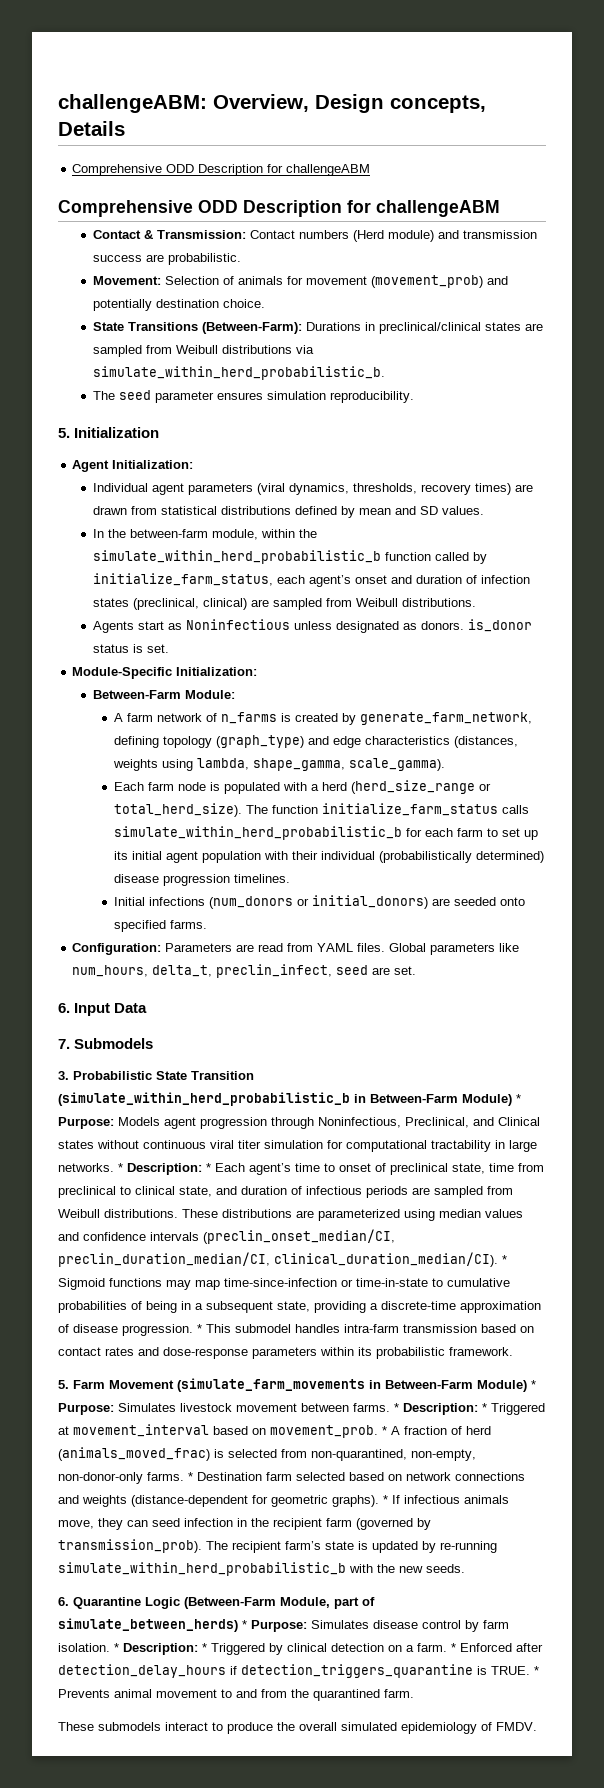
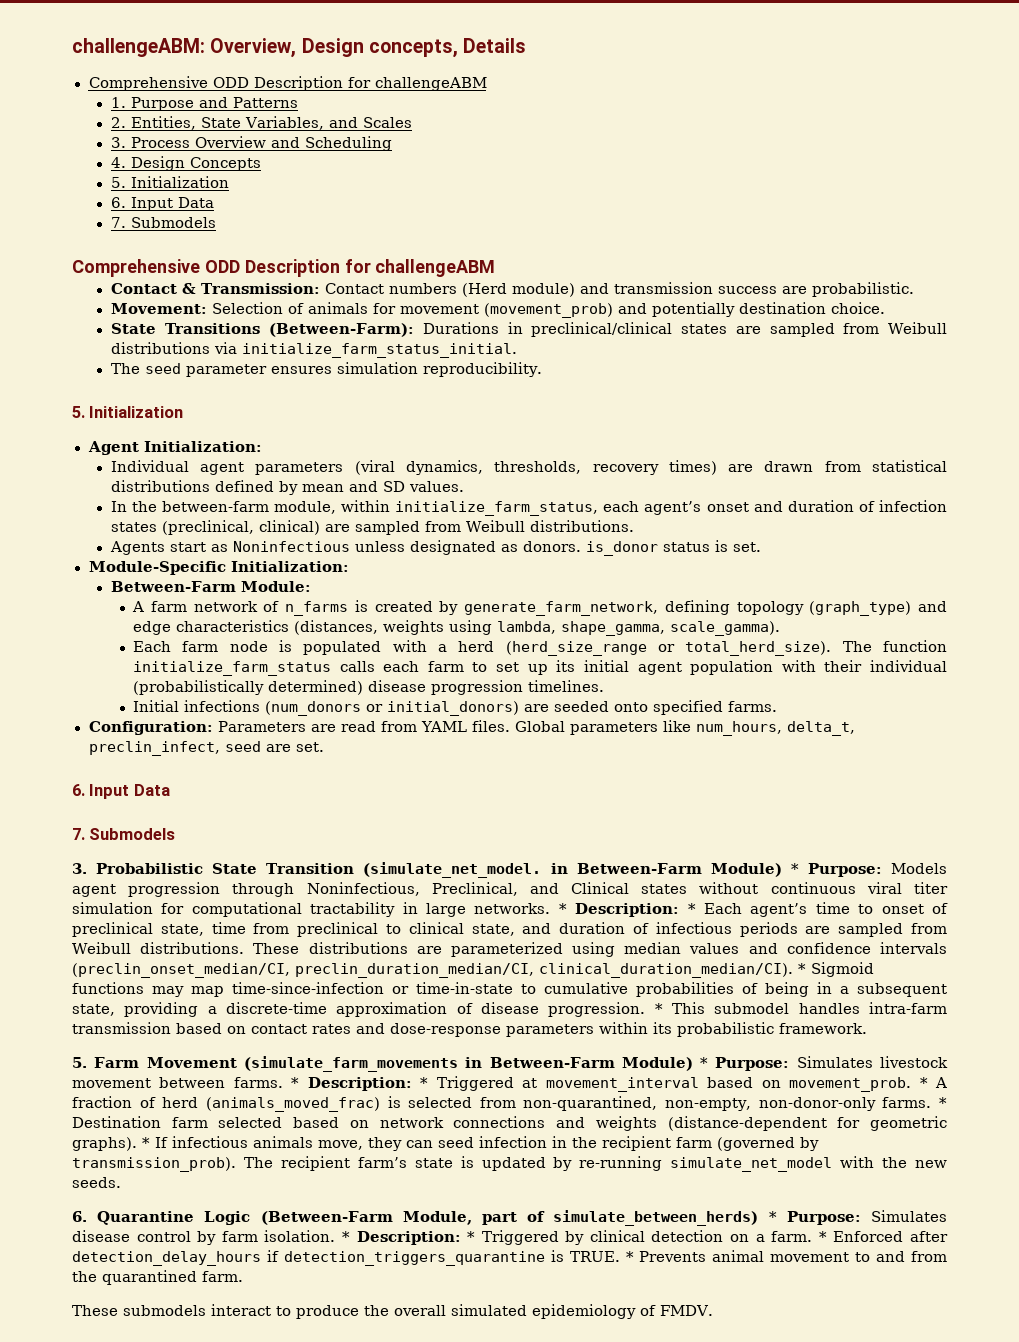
+ 1. Purpose and Patterns
+ 2. Entities, State Variables, and Scales
+ 3. Process Overview and Scheduling
+ 4. Design Concepts
+ 5. Initialization
+ 6. Input Data
+ 7. Submodels
- State Transitions (Between-Farm): Durations in preclinical/clinical states are sampled from Weibull distributions via simulate_within_herd_probabilistic_b.
+ State Transitions (Between-Farm): Durations in preclinical/clinical states are sampled from Weibull distributions via initialize_farm_status_initial.
- In the between-farm module, within the simulate_within_herd_probabilistic_b function called by initialize_farm_status, each agent’s onset and duration of infection states (preclinical, clinical) are sampled from Weibull distributions.
+ In the between-farm module, within initialize_farm_status, each agent’s onset and duration of infection states (preclinical, clinical) are sampled from Weibull distributions.
- The function initialize_farm_status calls simulate_within_herd_probabilistic_b for each farm to set up its initial agent population with their individual (probabilistically determined) disease progression timelines.
+ The function initialize_farm_status calls each farm to set up its initial agent population with their individual (probabilistically determined) disease progression timelines.
- 3. Probabilistic State Transition (simulate_within_herd_probabilistic_b in Between-Farm Module) * Purpose: Models agent progression through Noninfectious, Preclinical, and Clinical states without continuous viral titer simulation for computational tractability in large networks.
+ 3. Probabilistic State Transition (simulate_net_model. in Between-Farm Module) * Purpose: Models agent progression through Noninfectious, Preclinical, and Clinical states without continuous viral titer simulation for computational tractability in large networks.
- The recipient farm’s state is updated by re-running simulate_within_herd_probabilistic_b with the new seeds.
+ The recipient farm’s state is updated by re-running simulate_net_model with the new seeds.

